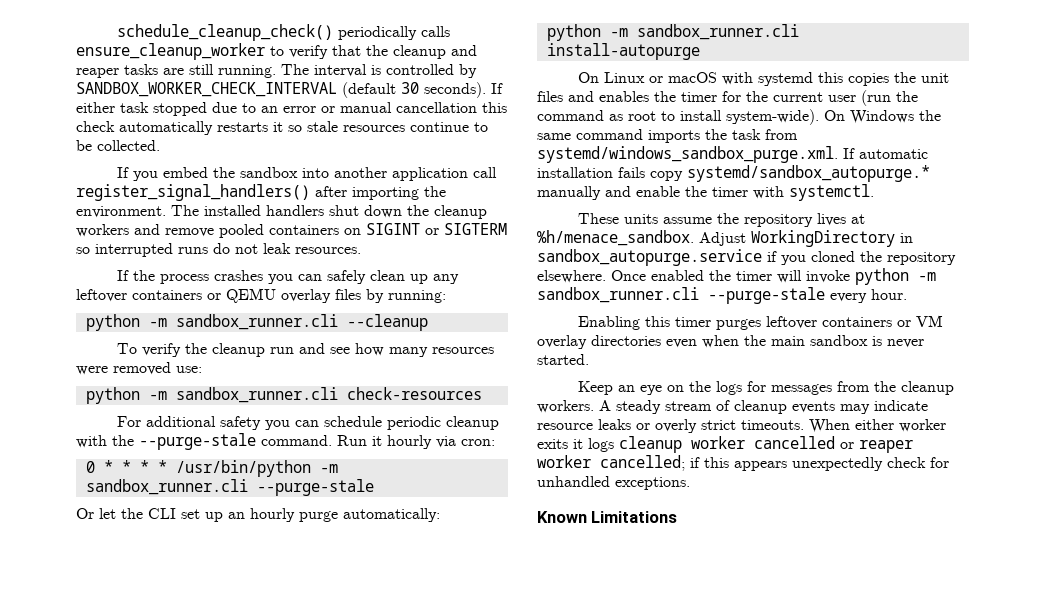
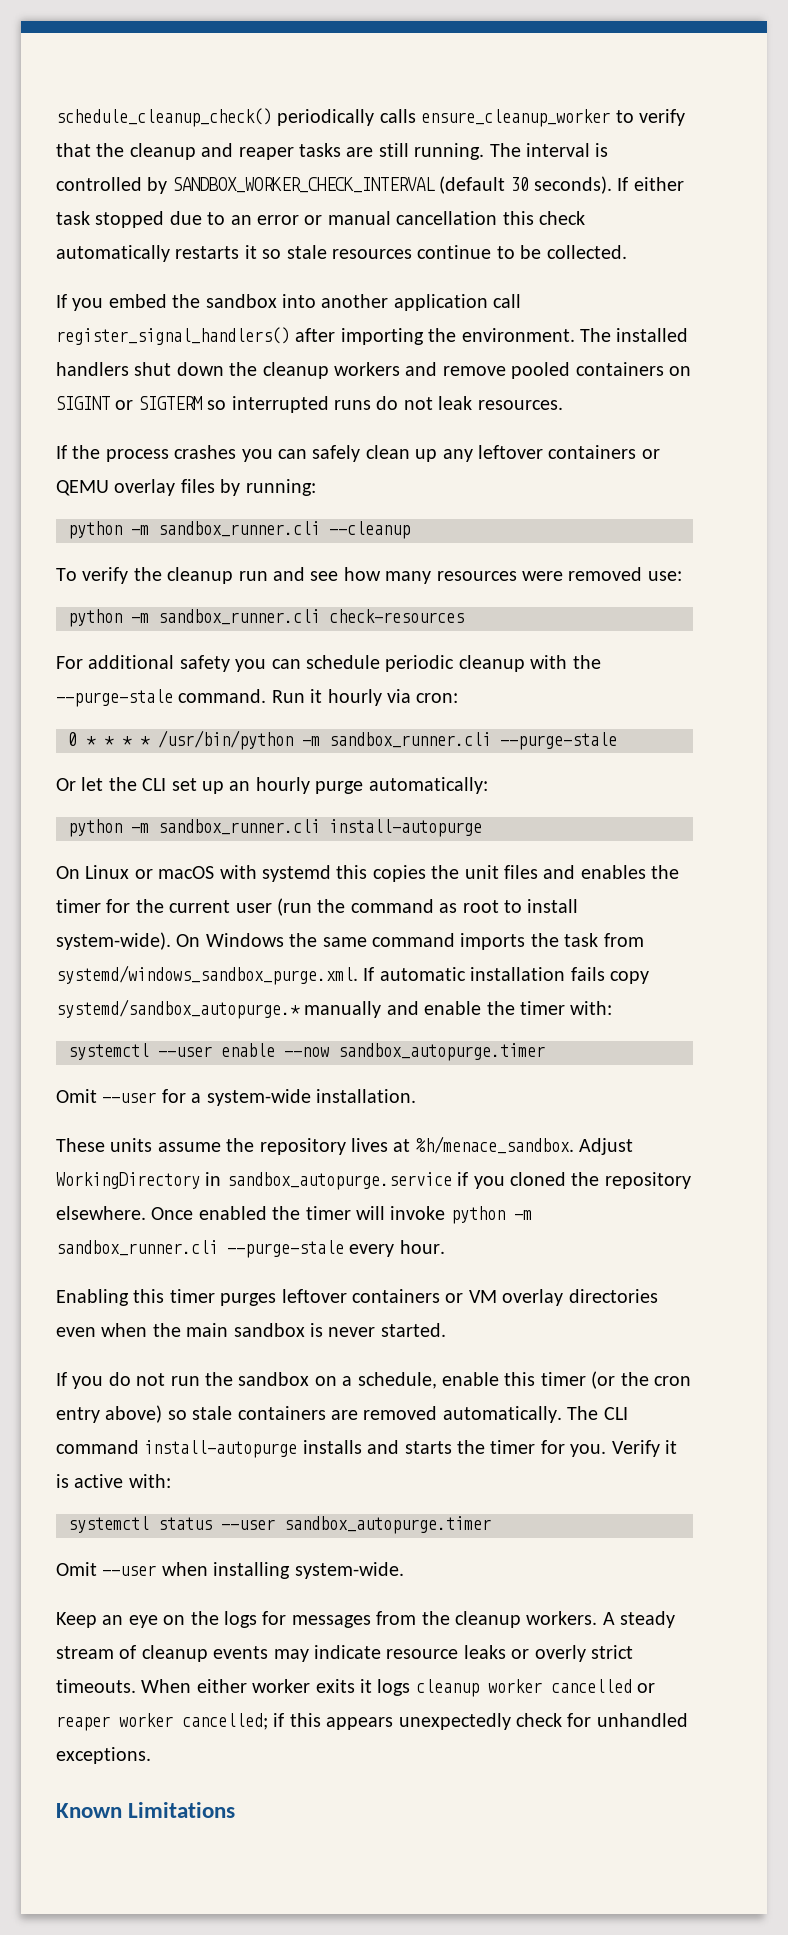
- On Windows the same command imports the task from systemd/windows_sandbox_purge.xml. If automatic installation fails copy systemd/sandbox_autopurge.* manually and enable the timer with systemctl.
+ On Windows the same command imports the task from systemd/windows_sandbox_purge.xml. If automatic installation fails copy systemd/sandbox_autopurge.* manually and enable the timer with:
+ systemctl --user enable --now sandbox_autopurge.timer
+ Omit --user for a system-wide installation.
+ If you do not run the sandbox on a schedule, enable this timer (or the cron entry above) so stale containers are removed automatically. The CLI command install-autopurge installs and starts the timer for you. Verify it is active with:
+ systemctl status --user sandbox_autopurge.timer
+ Omit --user when installing system-wide.

